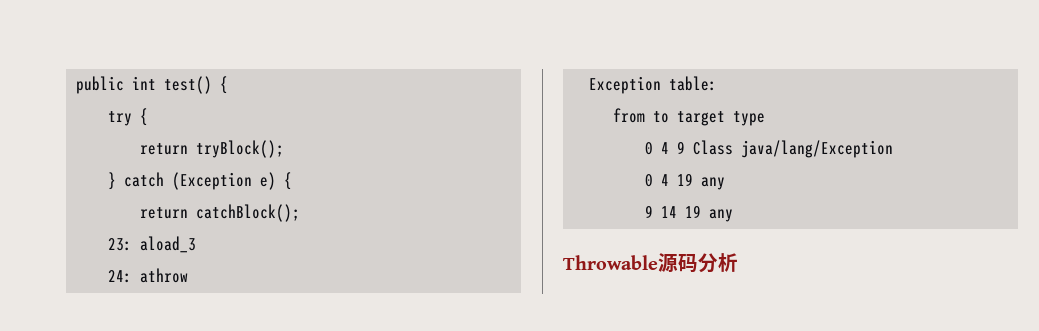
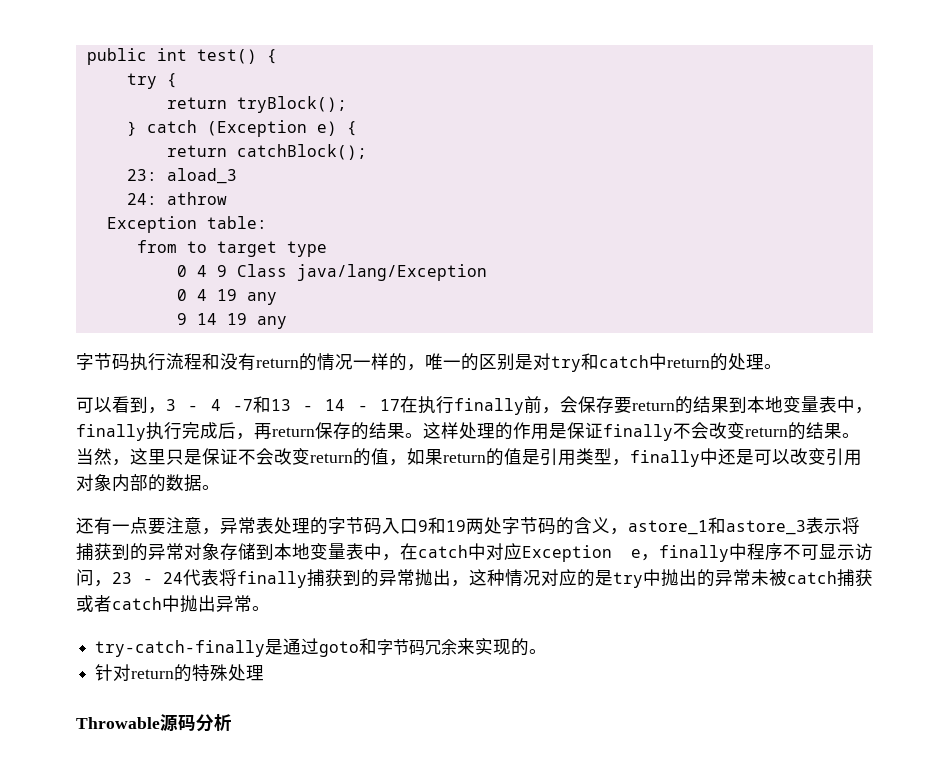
+ 字节码执行流程和没有return的情况一样的，唯一的区别是对try和catch中return的处理。
+ 可以看到，3 - 4 -7和13 - 14 - 17在执行finally前，会保存要return的结果到本地变量表中，finally执行完成后，再return保存的结果。这样处理的作用是保证finally不会改变return的结果。当然，这里只是保证不会改变return的值，如果return的值是引用类型，finally中还是可以改变引用对象内部的数据。
+ 还有一点要注意，异常表处理的字节码入口9和19两处字节码的含义，astore_1和astore_3表示将捕获到的异常对象存储到本地变量表中，在catch中对应Exception e，finally中程序不可显示访问，23 - 24代表将finally捕获到的异常抛出，这种情况对应的是try中抛出的异常未被catch捕获或者catch中抛出异常。
+ try-catch-finally是通过goto和字节码冗余来实现的。
+ 针对return的特殊处理

